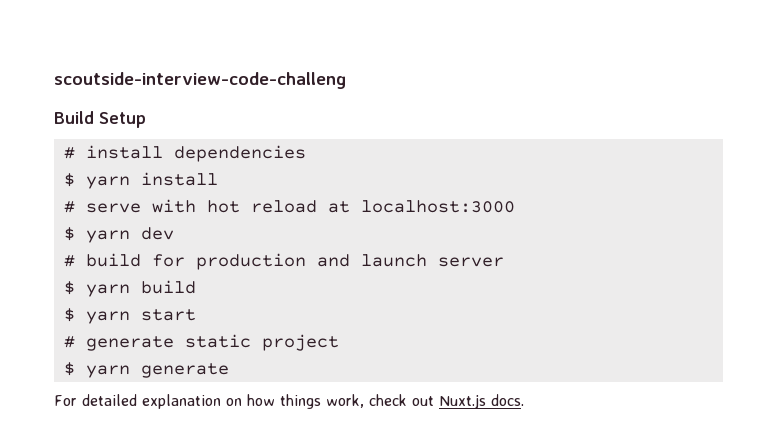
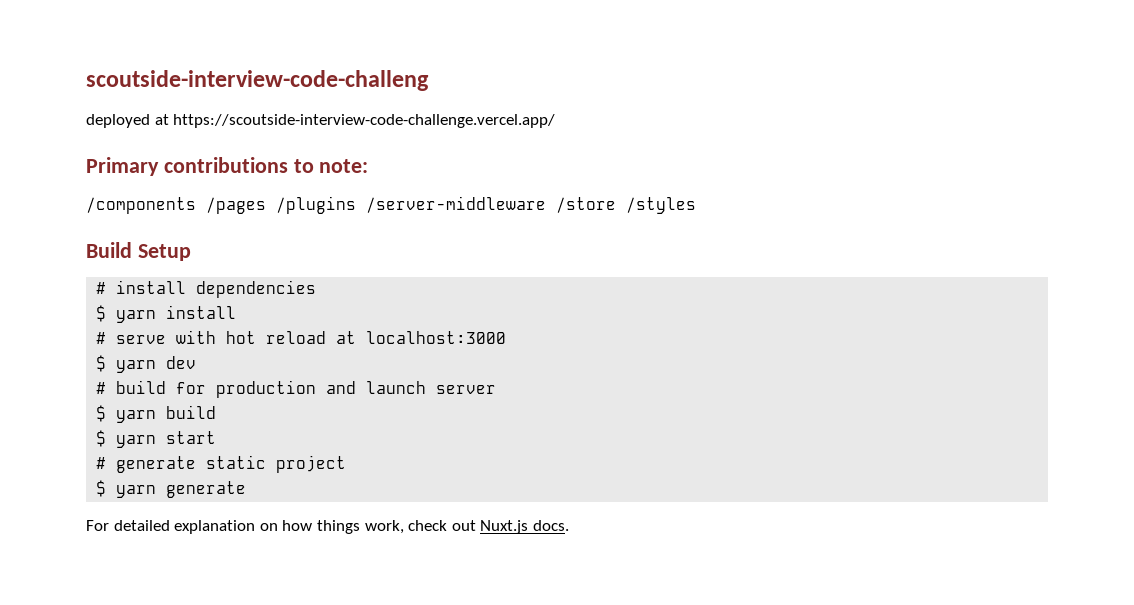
+ deployed at https://scoutside-interview-code-challenge.vercel.app/
+ Primary contributions to note:
+ /components /pages /plugins /server-middleware /store /styles

